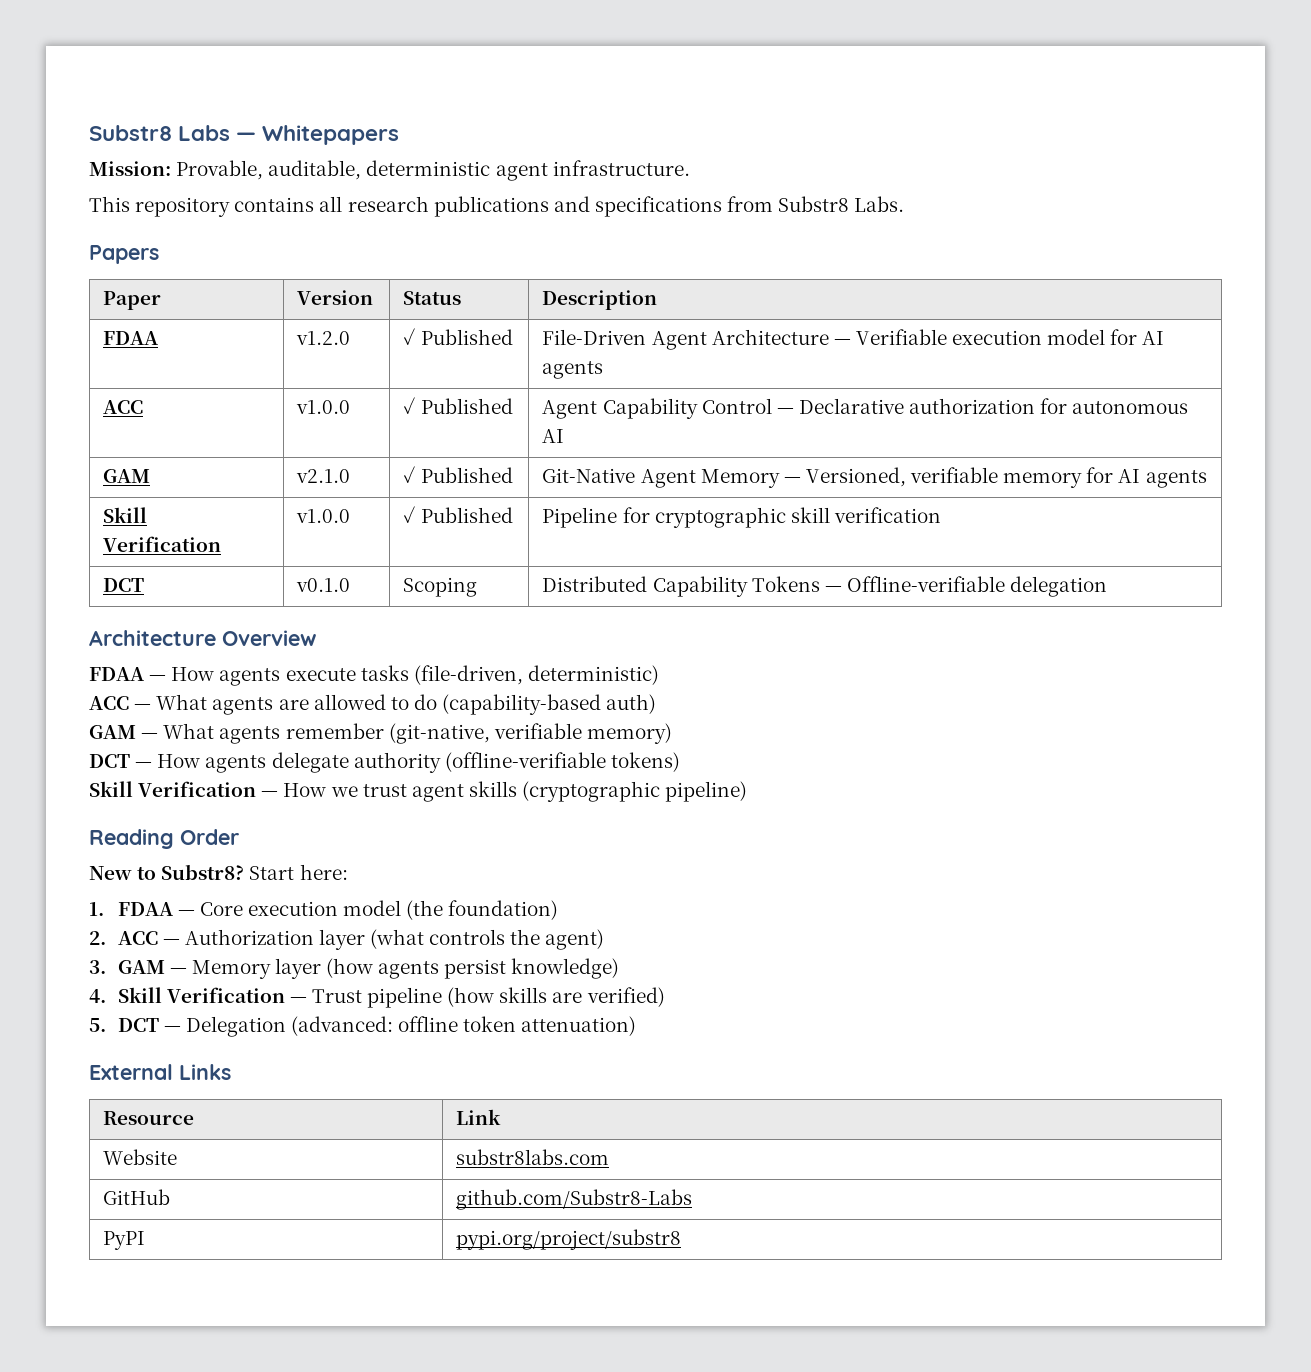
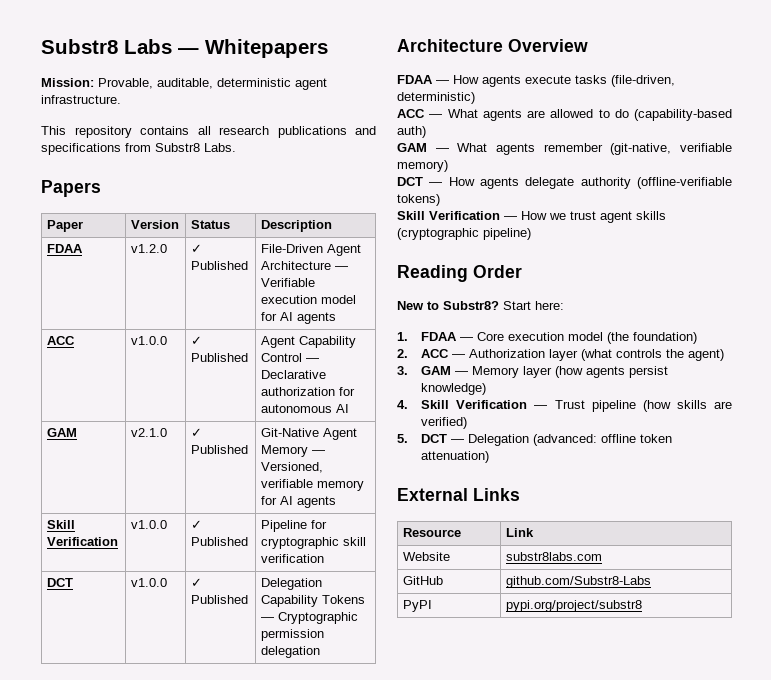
- DCT | v0.1.0 | Scoping | Distributed Capability Tokens — Offline-verifiable delegation
+ DCT | v1.0.0 | ✓ Published | Delegation Capability Tokens — Cryptographic permission delegation

